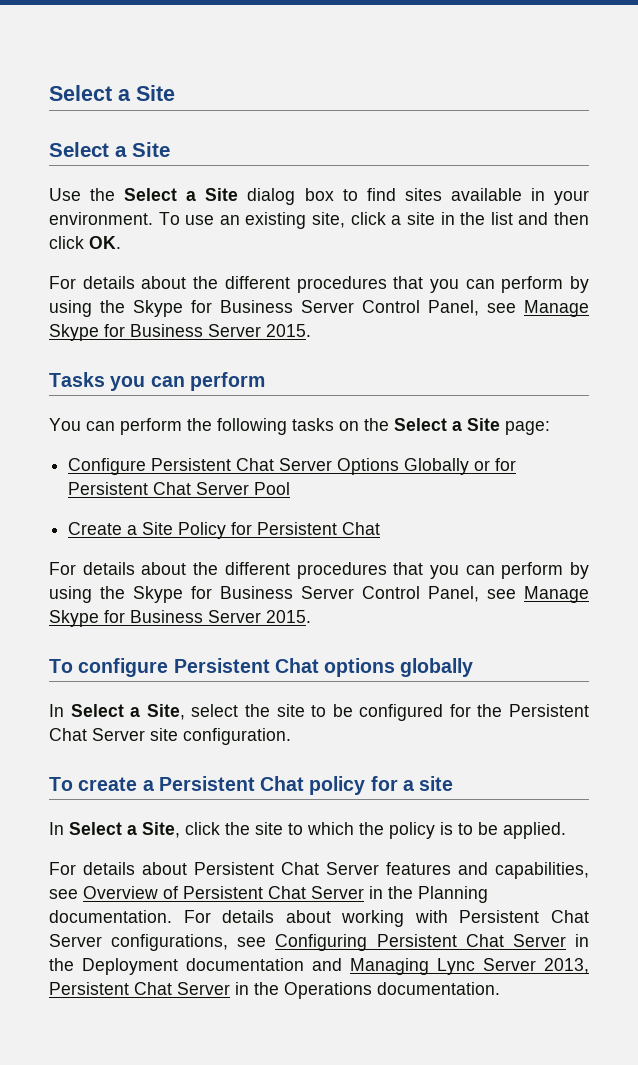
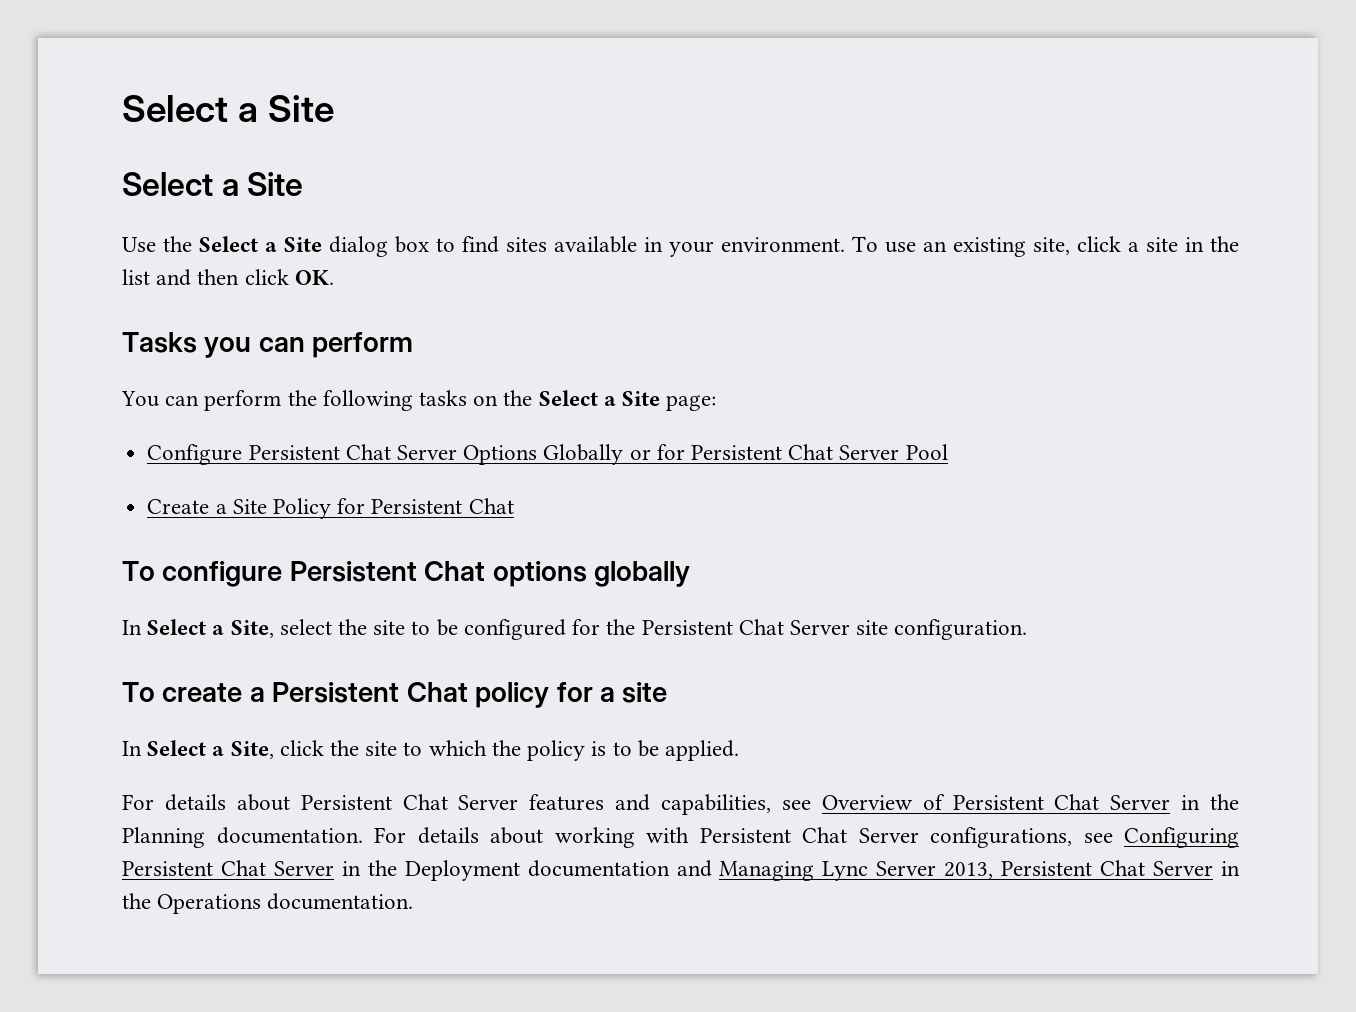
  To use an existing site, click a site in the list and then click OK.
- For details about the different procedures that you can perform by using the Skype for Business Server Control Panel, see Manage Skype for Business Server 2015.
  Create a Site Policy for Persistent Chat
- For details about the different procedures that you can perform by using the Skype for Business Server Control Panel, see Manage Skype for Business Server 2015.

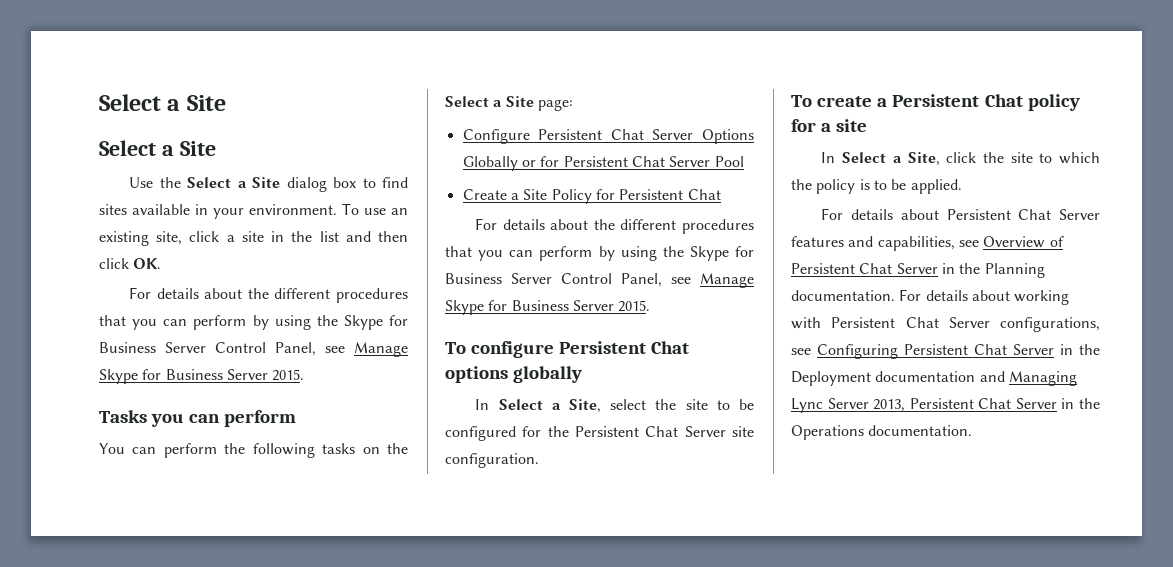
  To use an existing site, click a site in the list and then click OK.
+ For details about the different procedures that you can perform by using the Skype for Business Server Control Panel, see Manage Skype for Business Server 2015.
  Create a Site Policy for Persistent Chat
+ For details about the different procedures that you can perform by using the Skype for Business Server Control Panel, see Manage Skype for Business Server 2015.

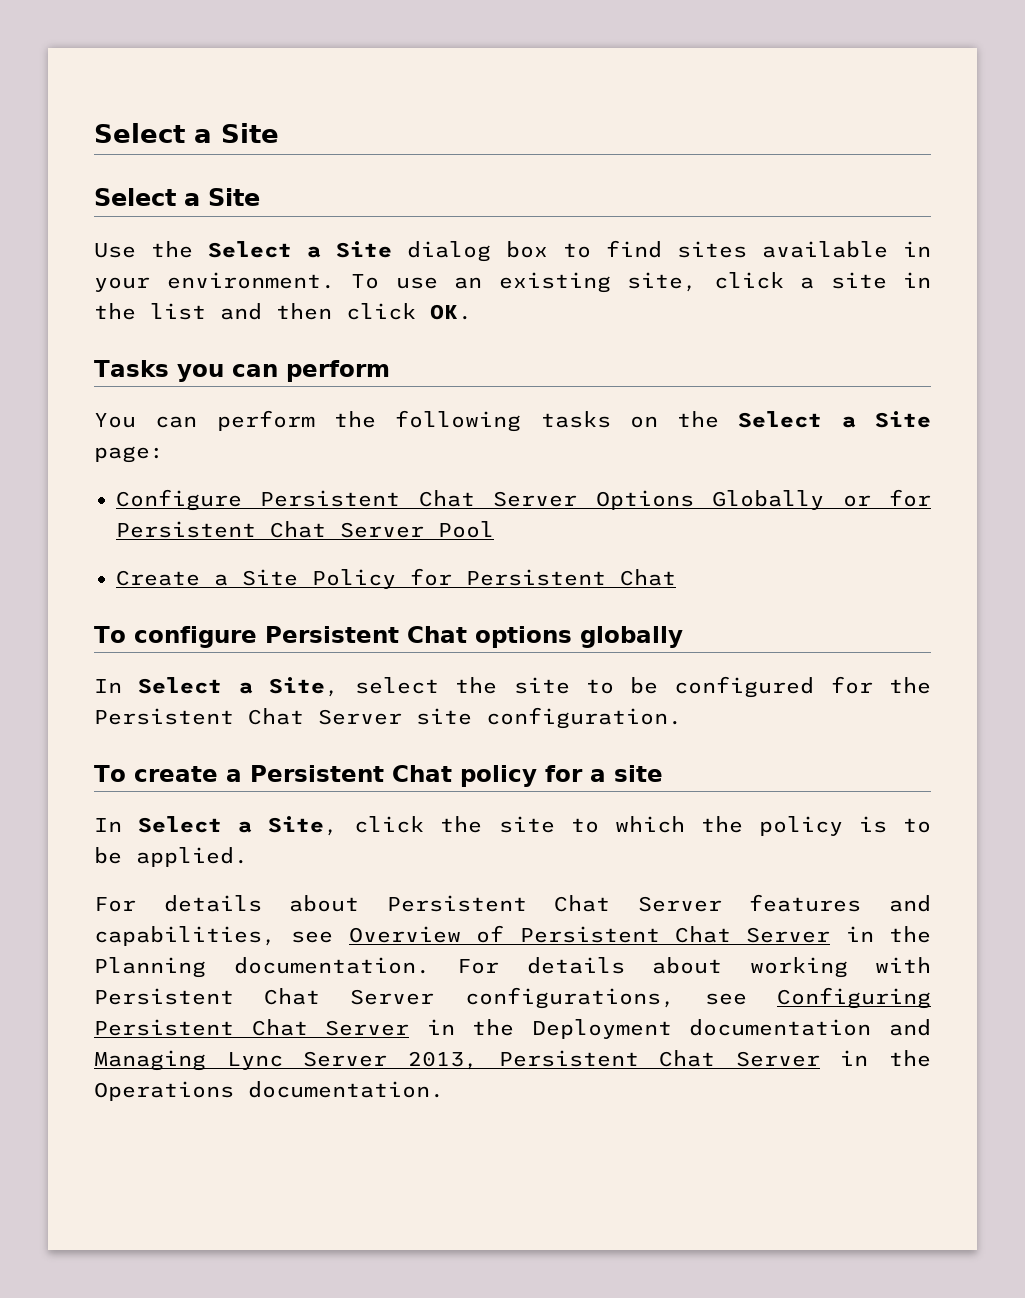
  To use an existing site, click a site in the list and then click OK.
- For details about the different procedures that you can perform by using the Skype for Business Server Control Panel, see Manage Skype for Business Server 2015.
  Create a Site Policy for Persistent Chat
- For details about the different procedures that you can perform by using the Skype for Business Server Control Panel, see Manage Skype for Business Server 2015.

